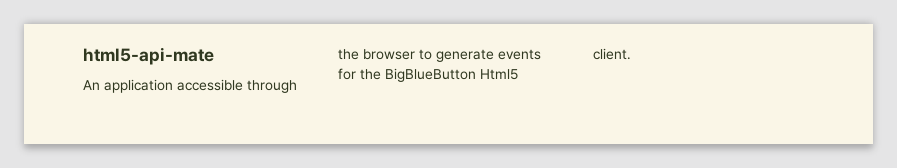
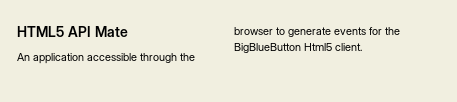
- html5-api-mate
+ HTML5 API Mate

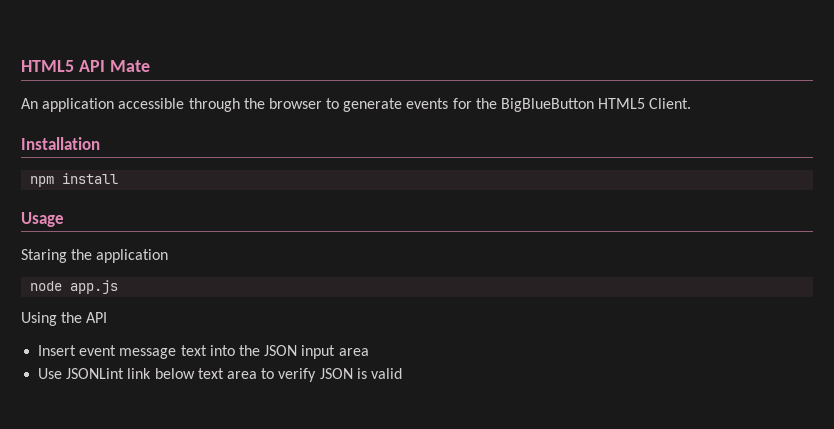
- An application accessible through the browser to generate events for the BigBlueButton Html5 client.
+ An application accessible through the browser to generate events for the BigBlueButton HTML5 Client.
+ Installation
+ npm install
+ Usage
+ Staring the application
+ node app.js
+ Using the API
+ Insert event message text into the JSON input area
+ Use JSONLint link below text area to verify JSON is valid

